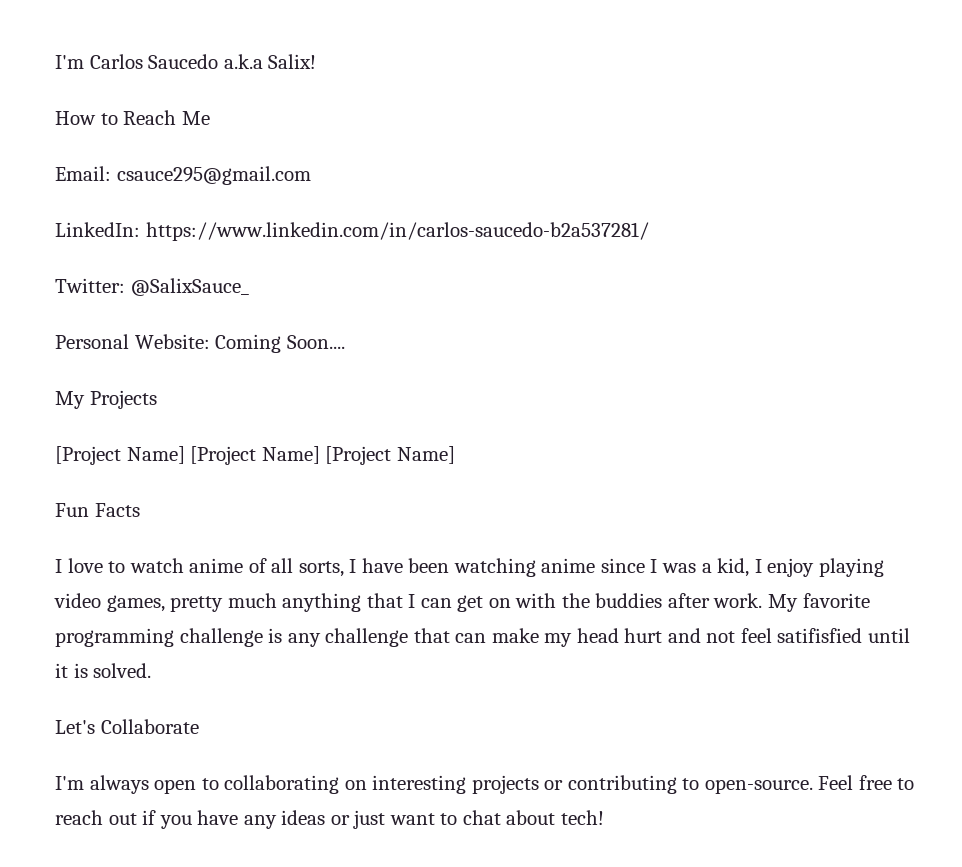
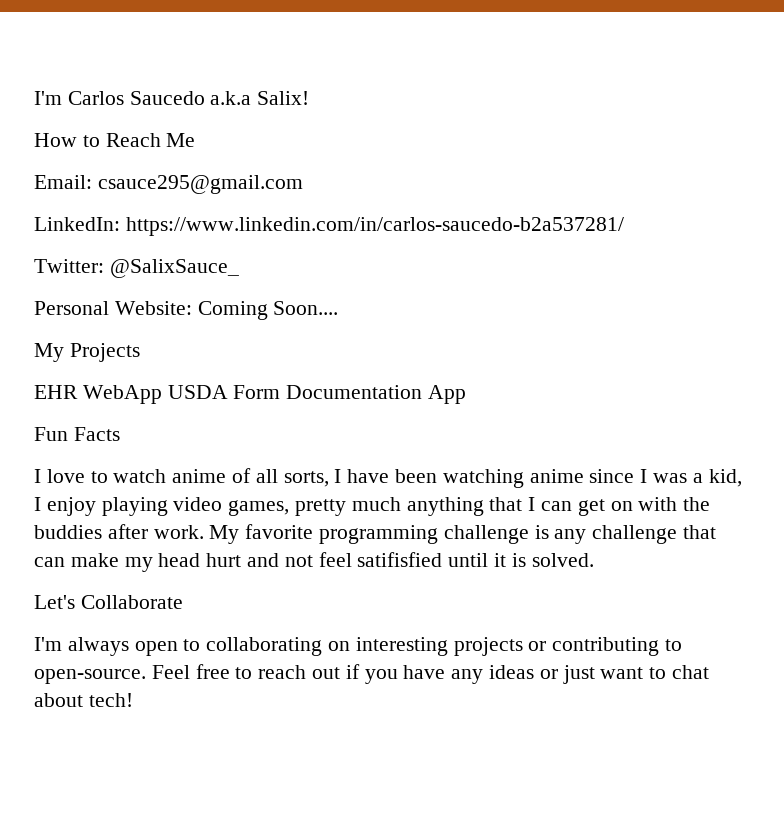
- [Project Name] [Project Name] [Project Name]
+ EHR WebApp USDA Form Documentation App

